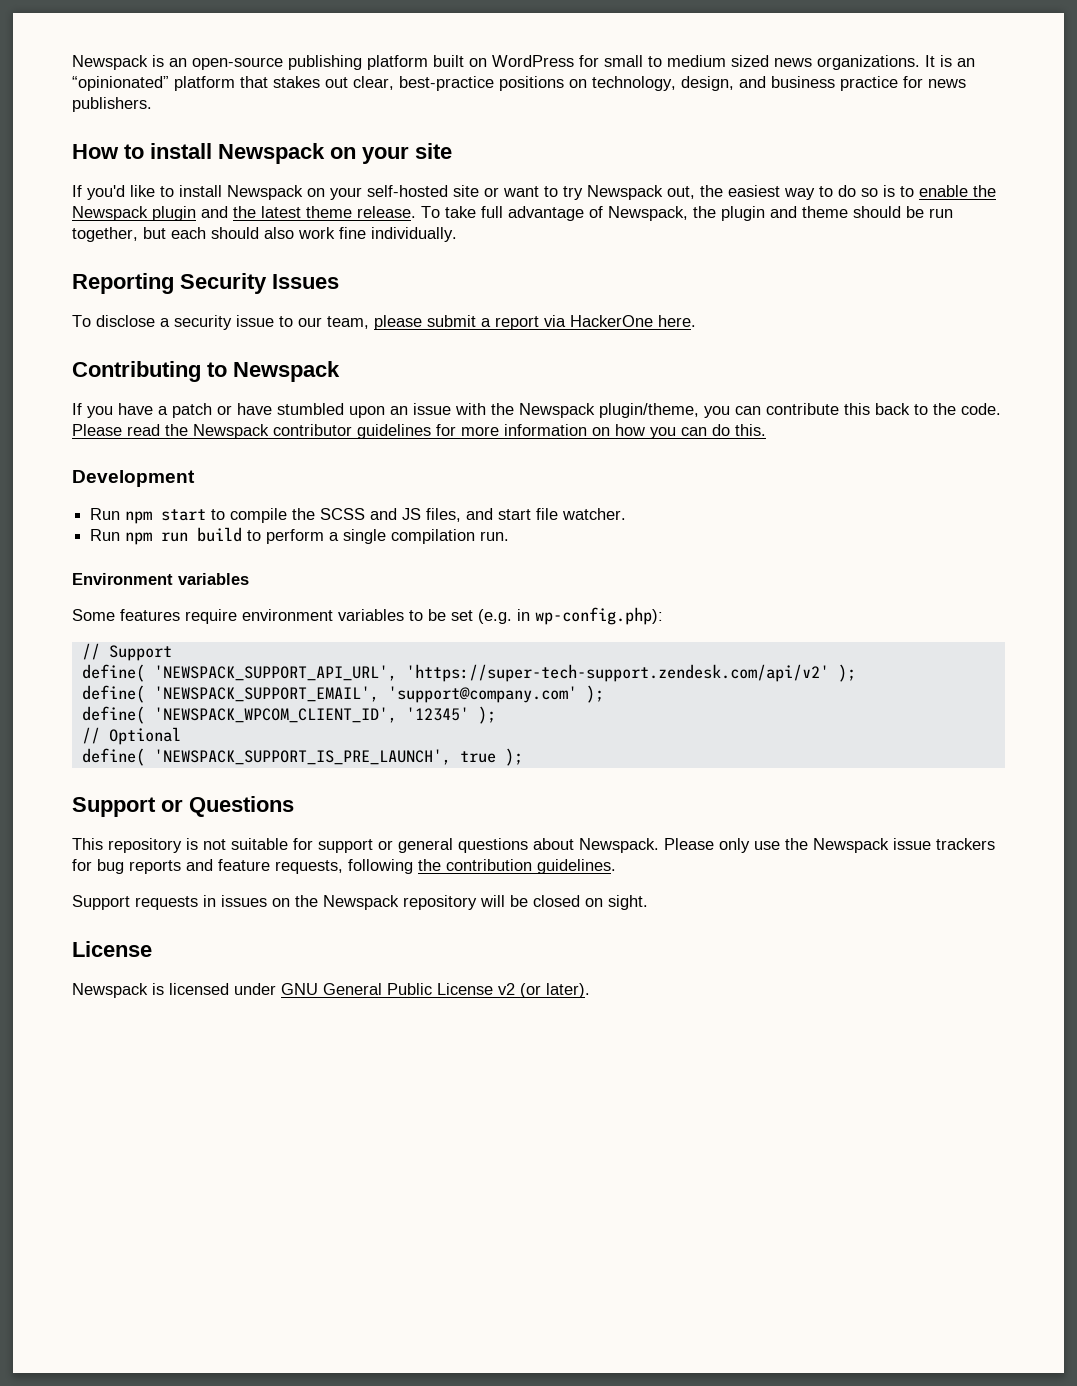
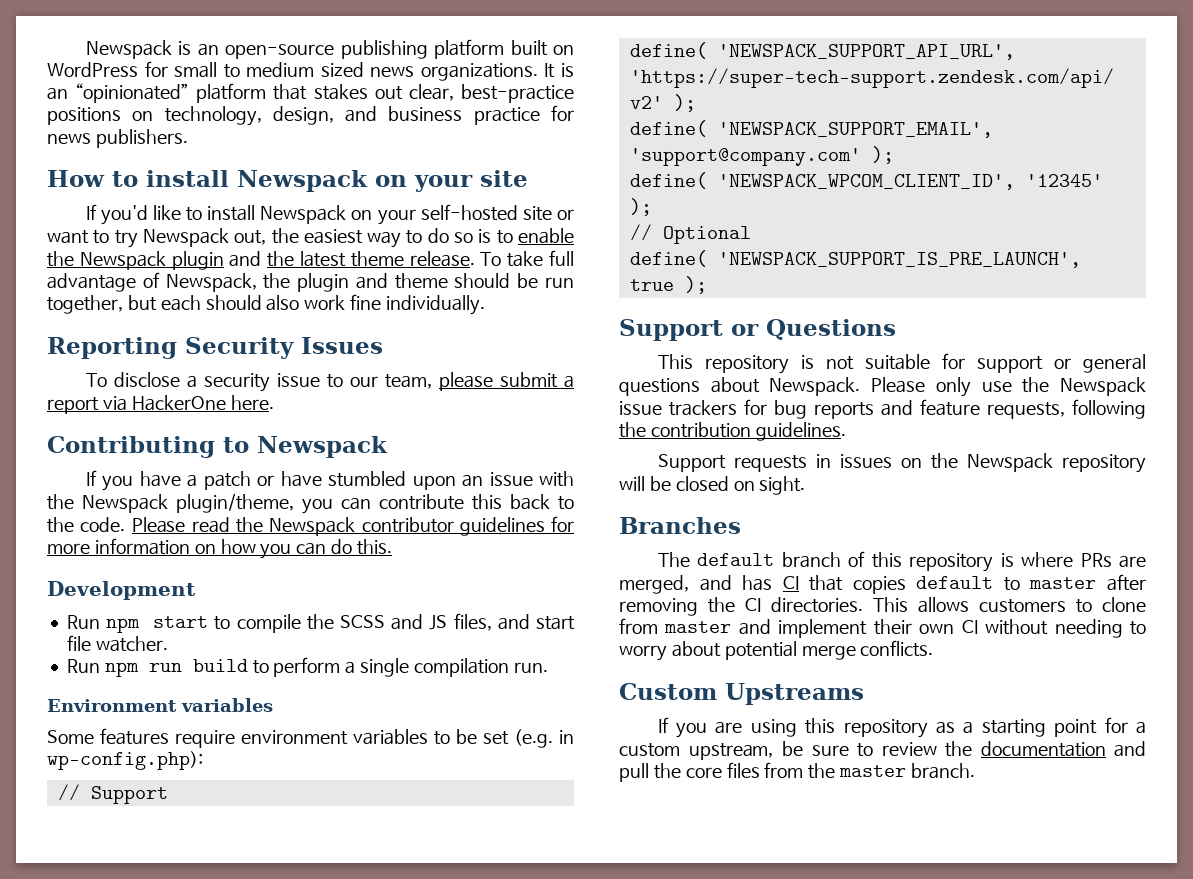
  Support requests in issues on the Newspack repository will be closed on sight.
- License
- Newspack is licensed under GNU General Public License v2 (or later).
+ Branches
+ The default branch of this repository is where PRs are merged, and has CI that copies default to master after removing the CI directories. This allows customers to clone from master and implement their own CI without needing to worry about potential merge conflicts.
+ Custom Upstreams
+ If you are using this repository as a starting point for a custom upstream, be sure to review the documentation and pull the core files from the master branch.

